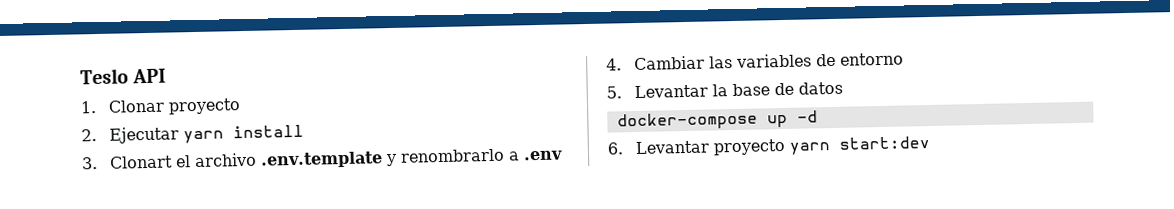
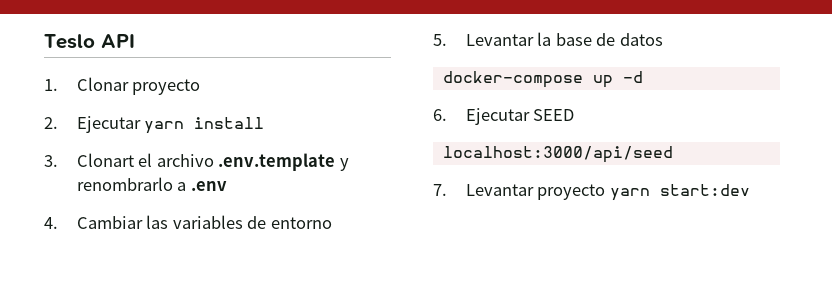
- 6. Levantar proyecto yarn start:dev
+ 6. Ejecutar SEED
+ localhost:3000/api/seed
+ 7. Levantar proyecto yarn start:dev

